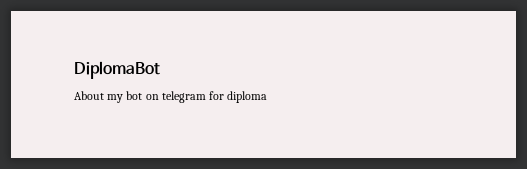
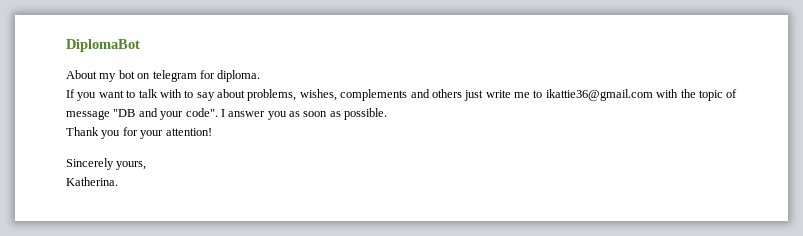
- About my bot on telegram for diploma
+ About my bot on telegram for diploma.
+ If you want to talk with to say about problems, wishes, complements and others just write me to ikattie36@gmail.com with the topic of message "DB and your code". I answer you as soon as possible.
+ Thank you for your attention!
+ Sincerely yours,
+ Katherina.

